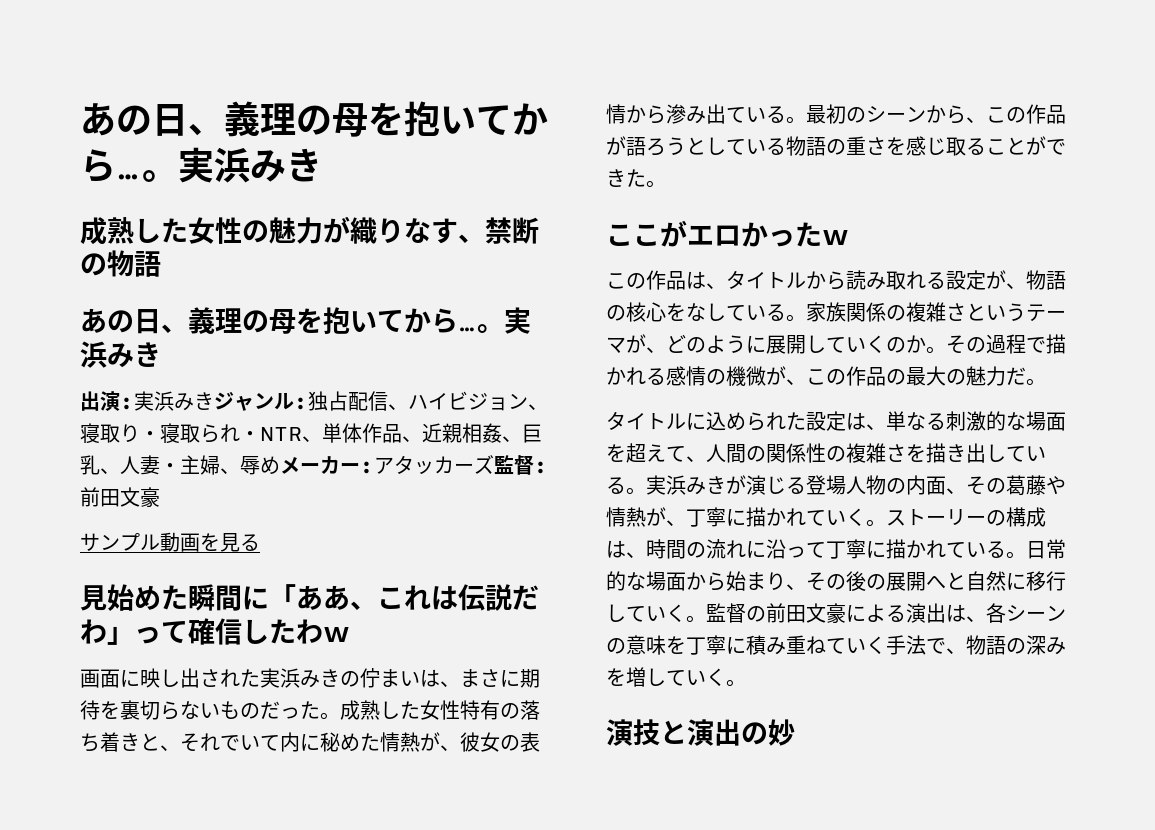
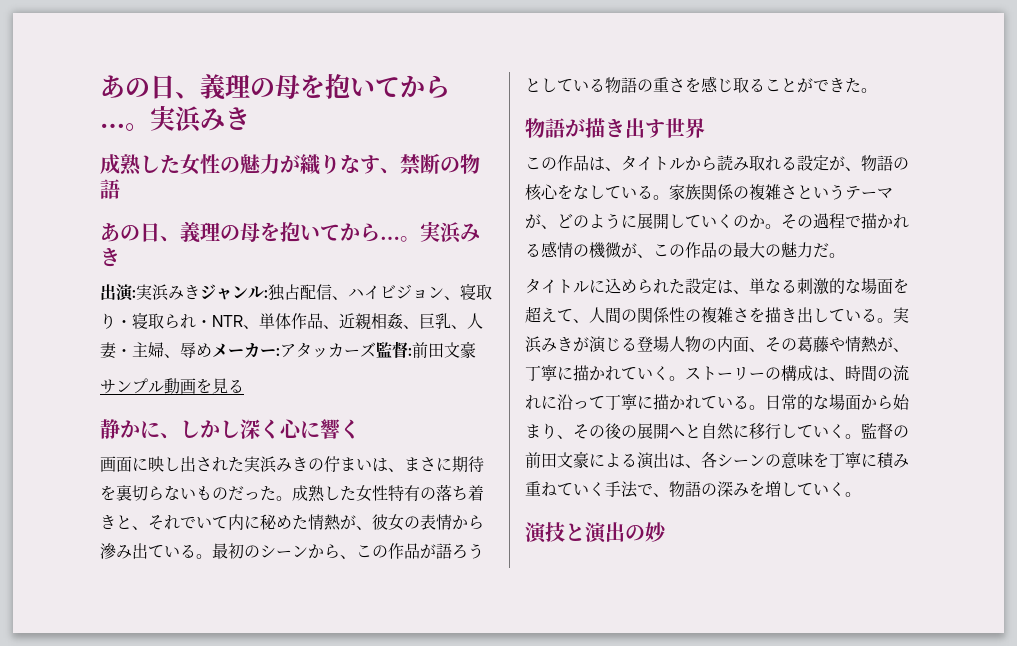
- 見始めた瞬間に「ああ、これは伝説だわ」って確信したわｗ
+ 静かに、しかし深く心に響く
- ここがエロかったｗ
+ 物語が描き出す世界

